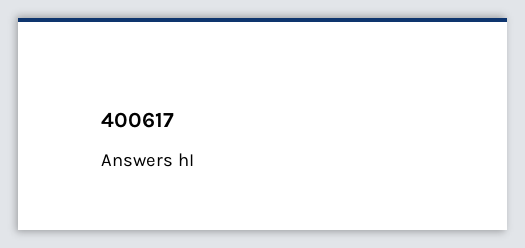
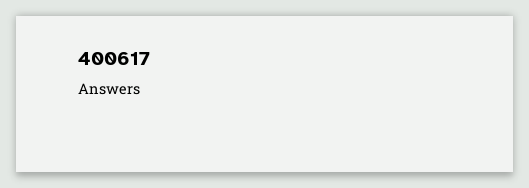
- Answers hI
+ Answers

